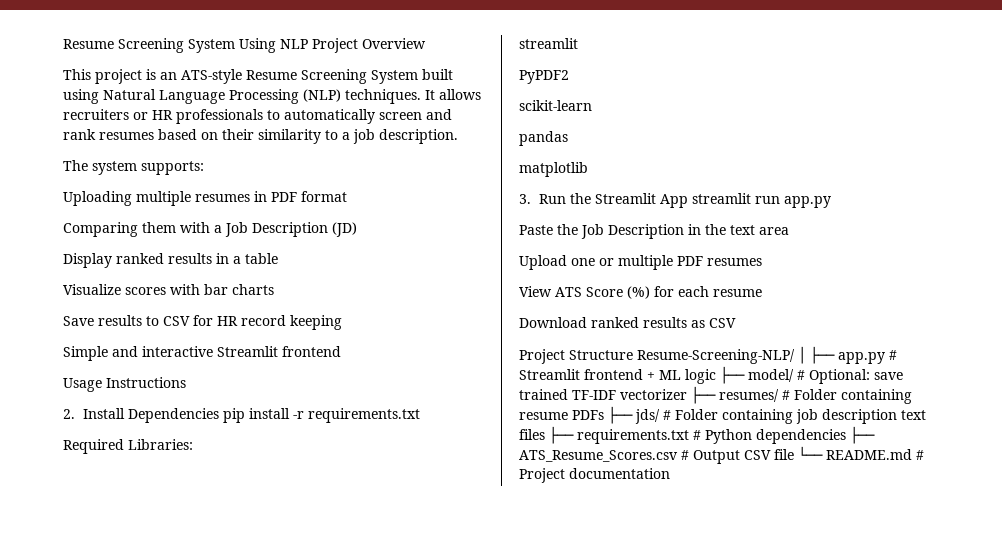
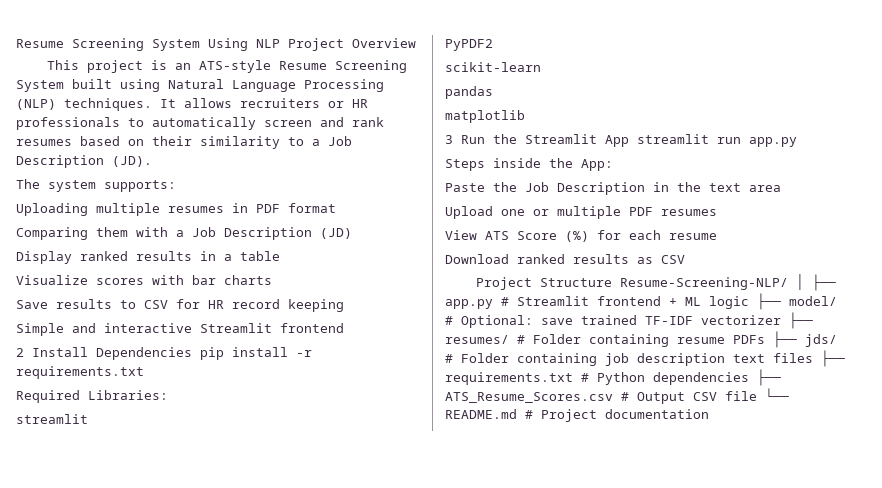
- It allows recruiters or HR professionals to automatically screen and rank resumes based on their similarity to a job description.
+ It allows recruiters or HR professionals to automatically screen and rank resumes based on their similarity to a Job Description (JD).
- Usage Instructions
- 2. Install Dependencies pip install -r requirements.txt
+ 2 Install Dependencies pip install -r requirements.txt
- 3. Run the Streamlit App streamlit run app.py
+ 3 Run the Streamlit App streamlit run app.py
+ Steps inside the App:

